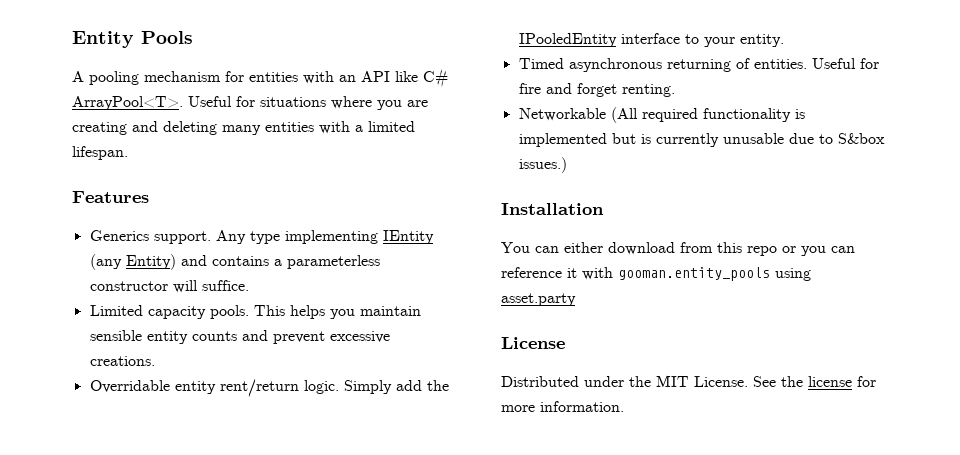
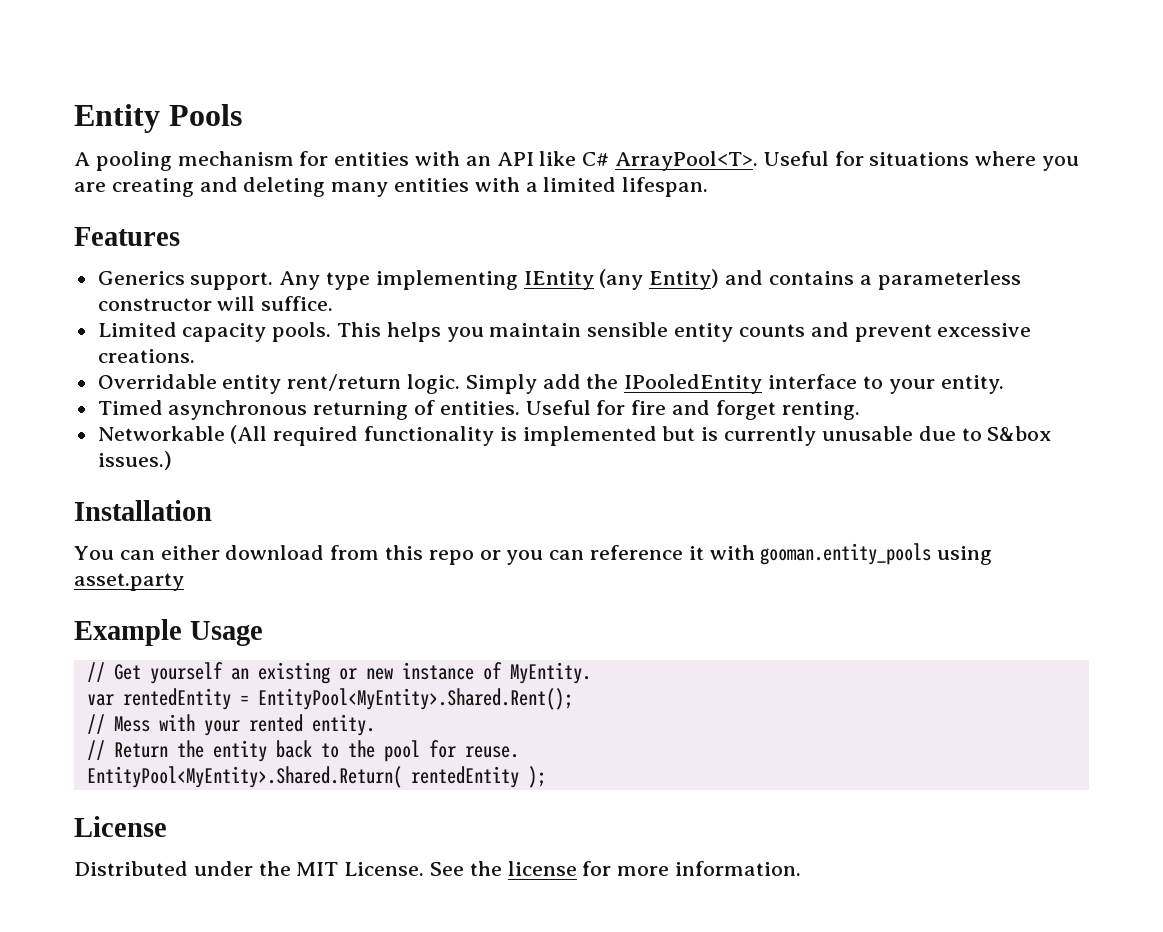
+ Example Usage
+ // Get yourself an existing or new instance of MyEntity.
+ var rentedEntity = EntityPool<MyEntity>.Shared.Rent();
+ // Mess with your rented entity.
+ // Return the entity back to the pool for reuse.
+ EntityPool<MyEntity>.Shared.Return( rentedEntity );

